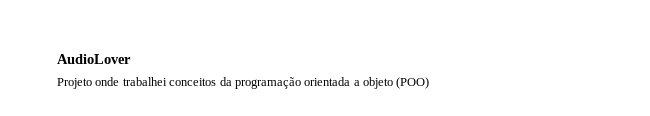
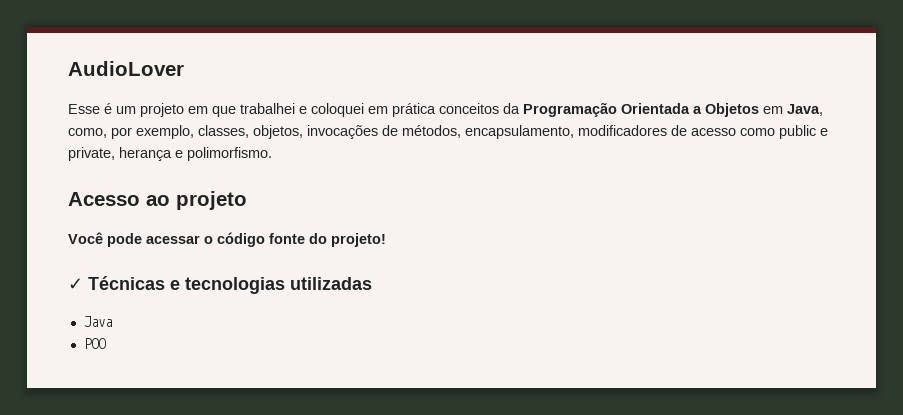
- Projeto onde trabalhei conceitos da programação orientada a objeto (POO)
+ Esse é um projeto em que trabalhei e coloquei em prática conceitos da Programação Orientada a Objetos em Java, como, por exemplo, classes, objetos, invocações de métodos, encapsulamento, modificadores de acesso como public e private, herança e polimorfismo.
+ Acesso ao projeto
+ Você pode acessar o código fonte do projeto!
+ ✓ Técnicas e tecnologias utilizadas
+ Java
+ POO

